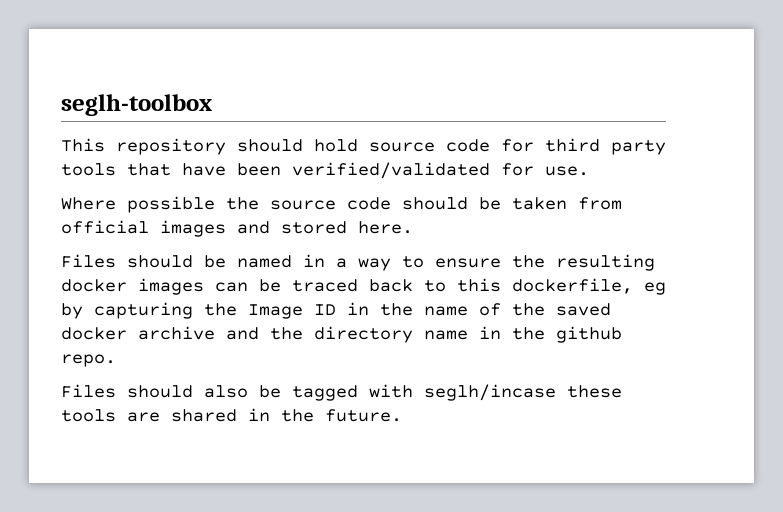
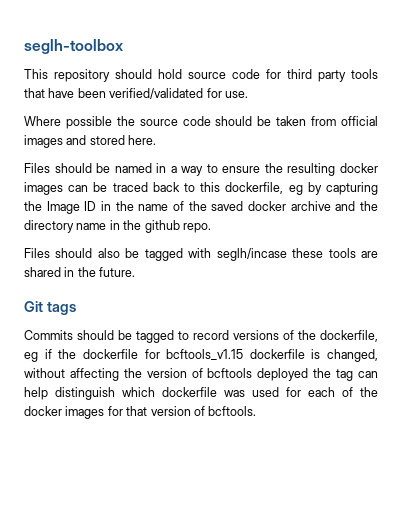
+ Git tags
+ Commits should be tagged to record versions of the dockerfile, eg if the dockerfile for bcftools_v1.15 dockerfile is changed, without affecting the version of bcftools deployed the tag can help distinguish which dockerfile was used for each of the docker images for that version of bcftools.

